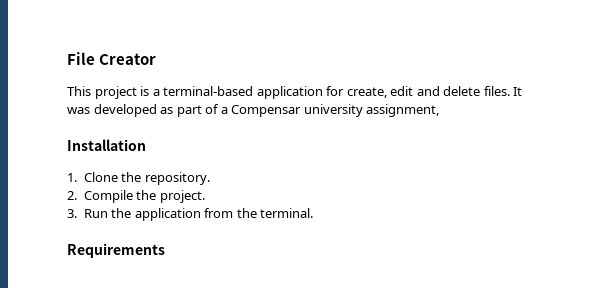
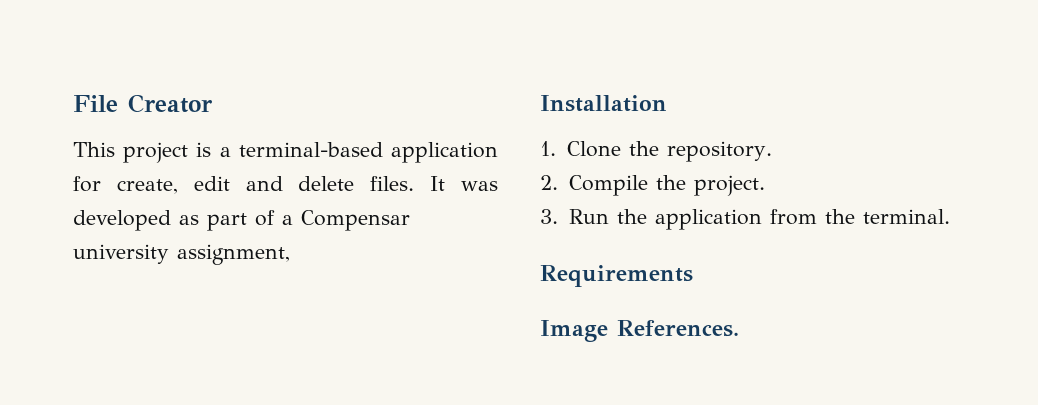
+ Image References.

